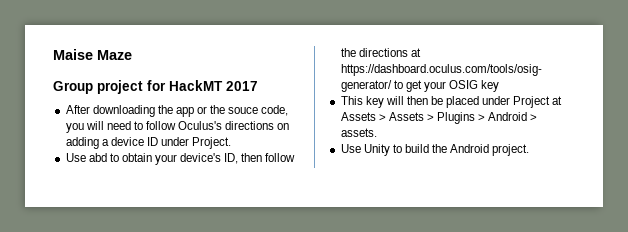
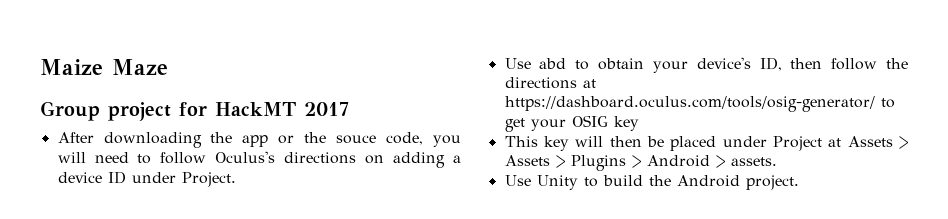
- Maise Maze
+ Maize Maze

